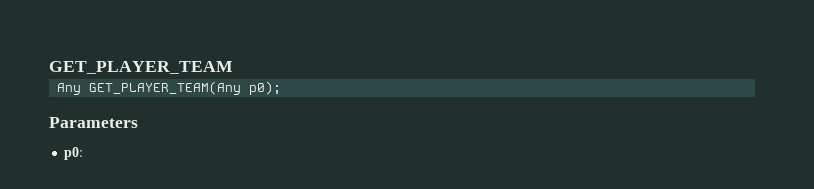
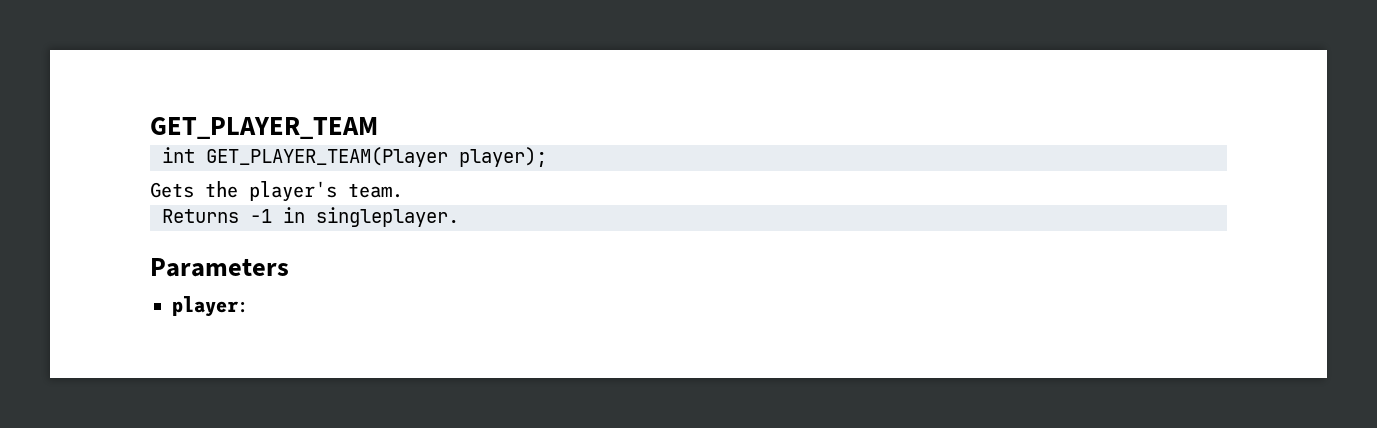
- Any GET_PLAYER_TEAM(Any p0);
+ int GET_PLAYER_TEAM(Player player);
+ Gets the player's team.
+ Returns -1 in singleplayer.
- p0:
+ player:

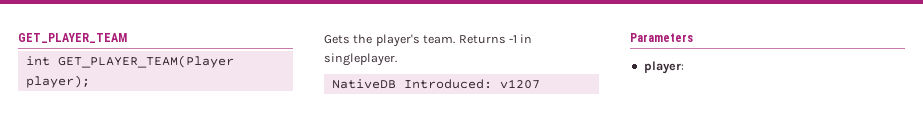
- Gets the player's team.
- Returns -1 in singleplayer.
+ Gets the player's team. Returns -1 in singleplayer.
+ NativeDB Introduced: v1207

